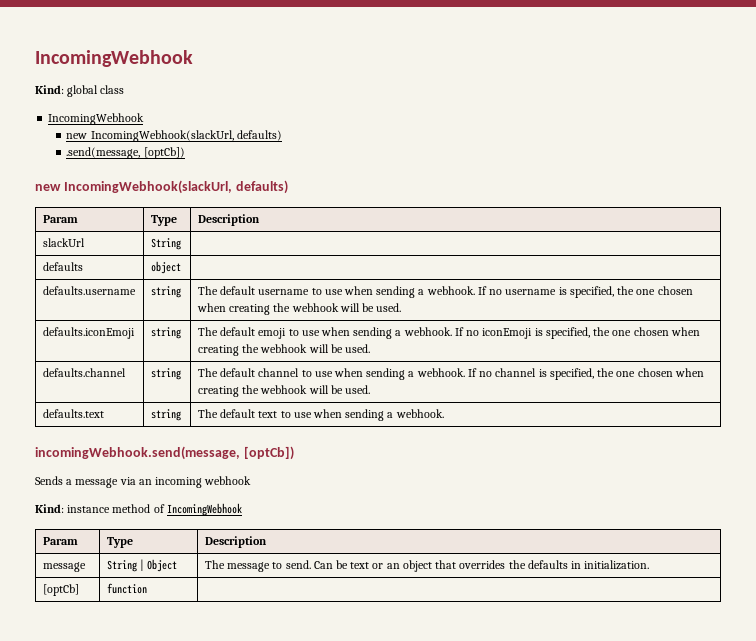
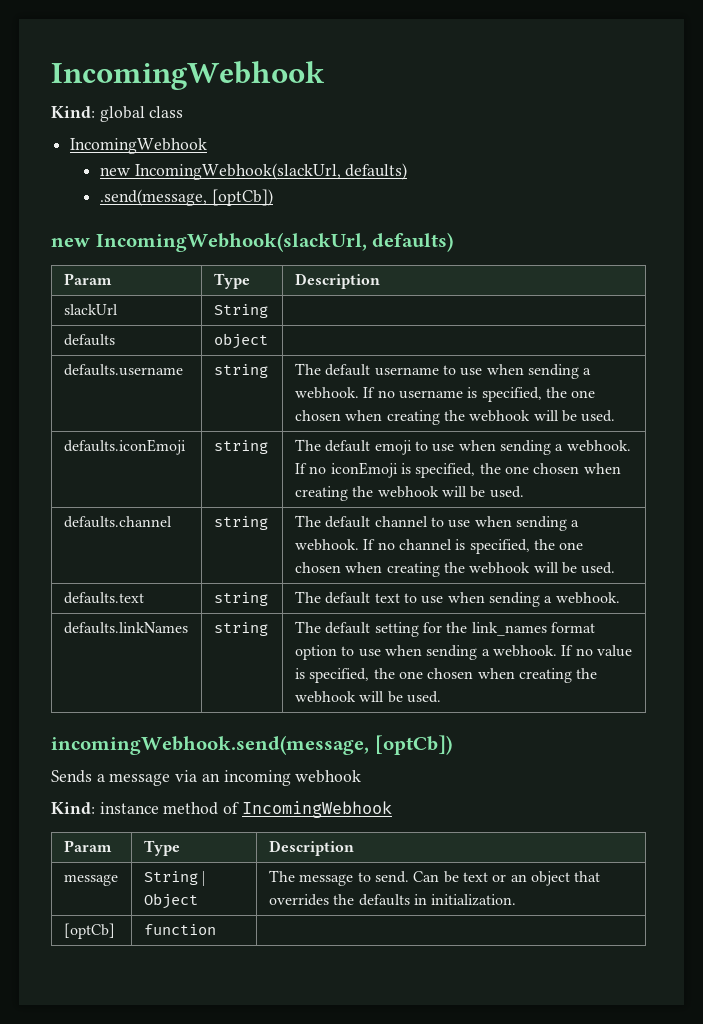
+ defaults.linkNames | string | The default setting for the link_names format option to use when sending a webhook. If no value is specified, the one chosen when creating the webhook will be used.

